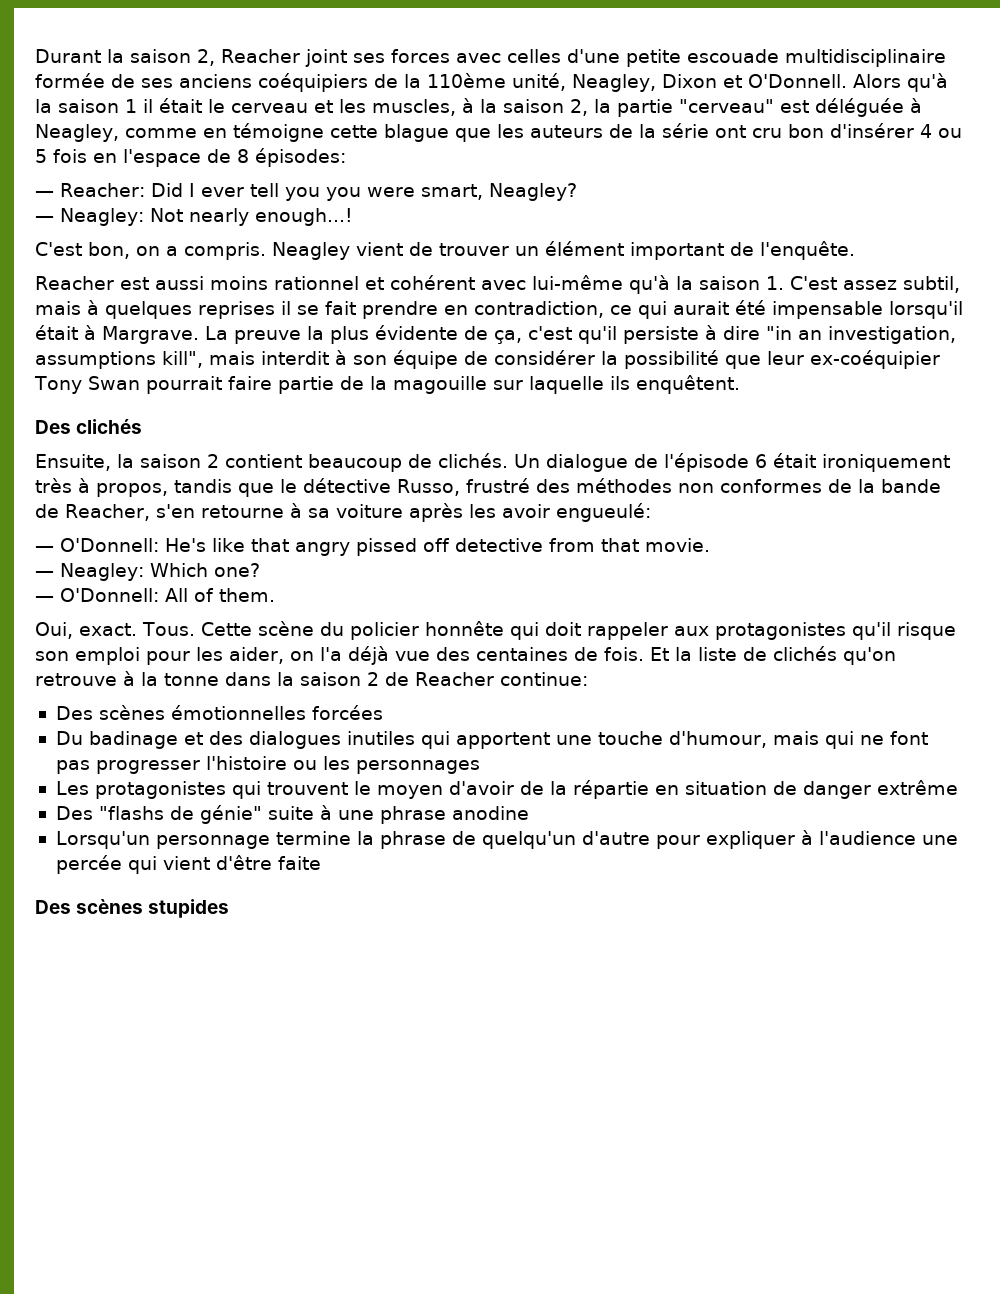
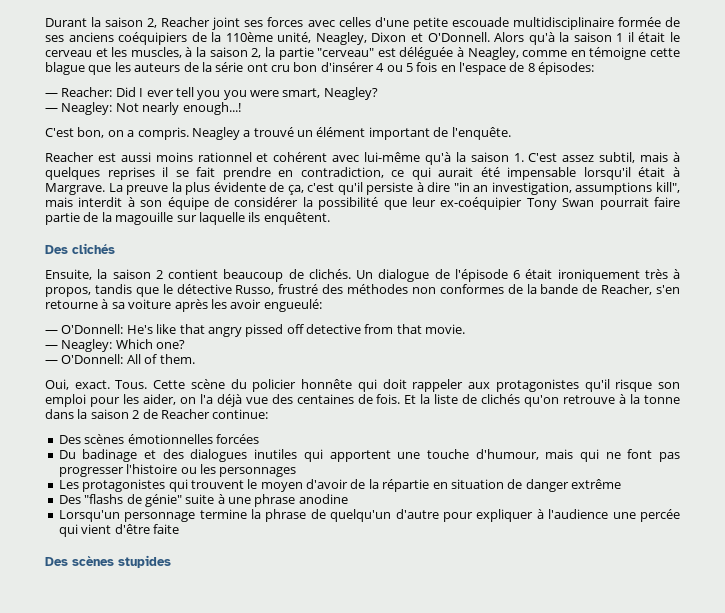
- Neagley vient de trouver un élément important de l'enquête.
+ Neagley a trouvé un élément important de l'enquête.

